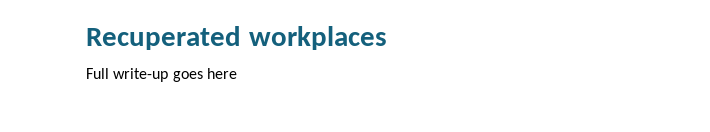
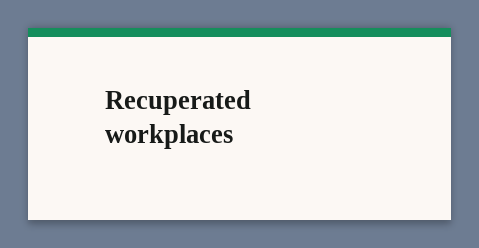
- Full write-up goes here

